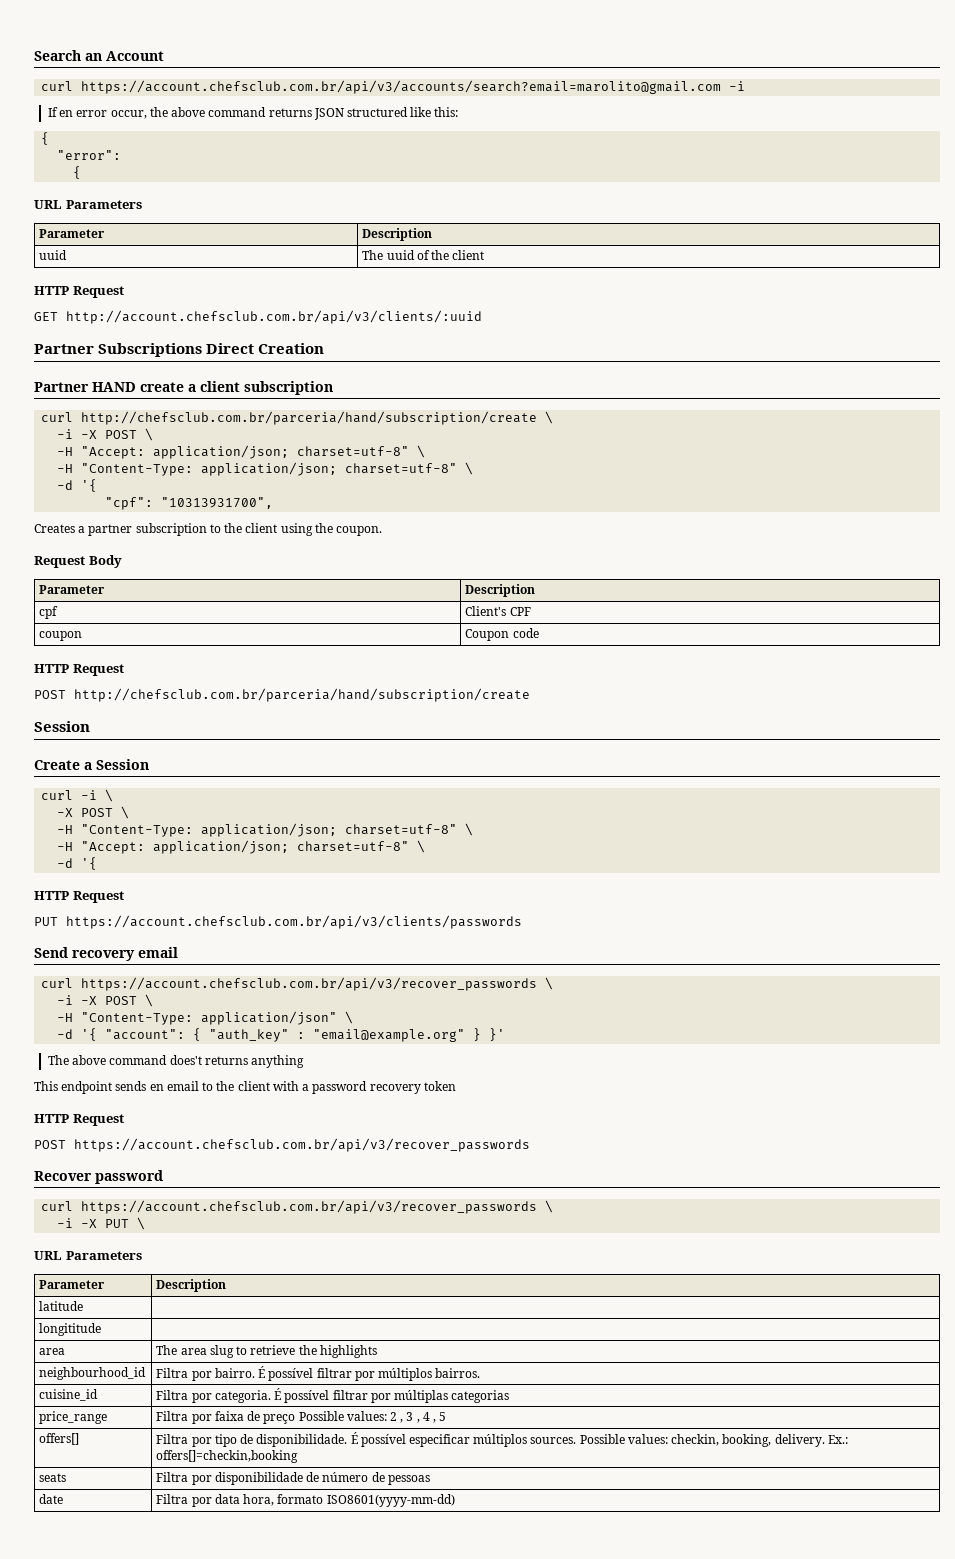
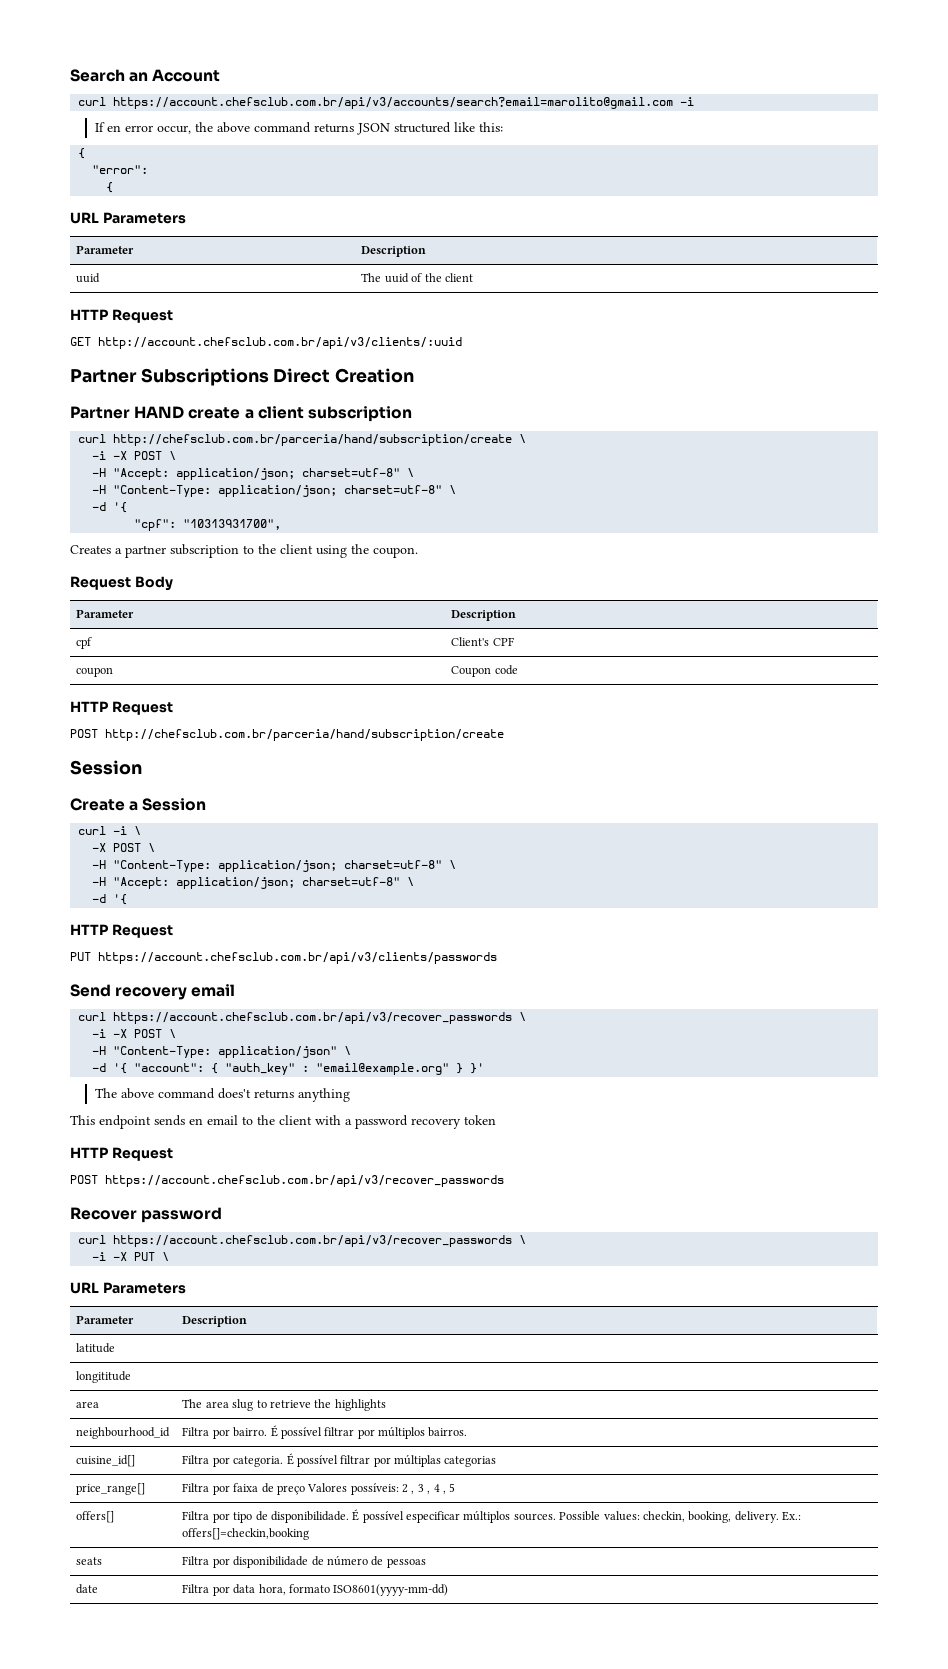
- cuisine_id | Filtra por categoria. É possível filtrar por múltiplas categorias
+ cuisine_id[] | Filtra por categoria. É possível filtrar por múltiplas categorias
- price_range | Filtra por faixa de preço Possible values: 2 , 3 , 4 , 5
+ price_range[] | Filtra por faixa de preço Valores possíveis: 2 , 3 , 4 , 5

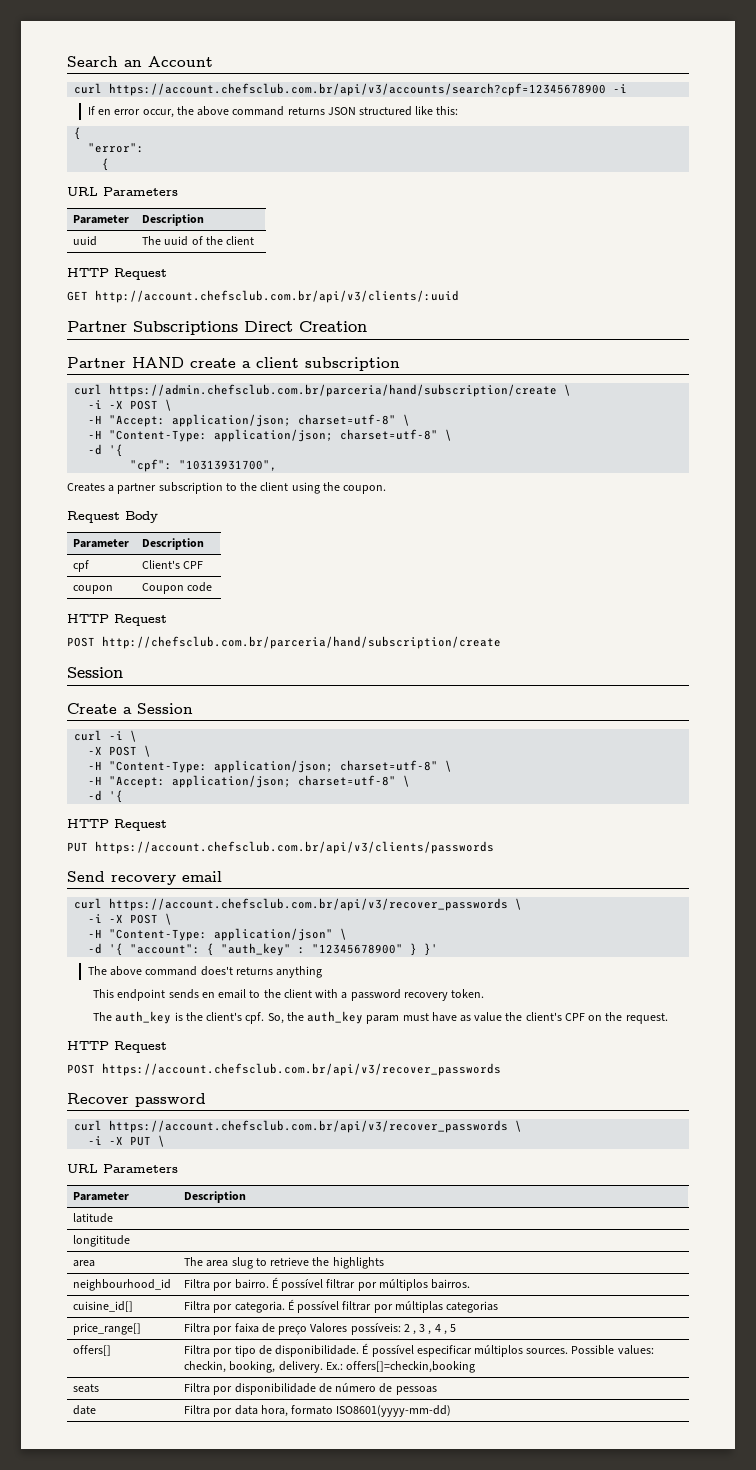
- curl https://account.chefsclub.com.br/api/v3/accounts/search?email=marolito@gmail.com -i
+ curl https://account.chefsclub.com.br/api/v3/accounts/search?cpf=12345678900 -i
- curl http://chefsclub.com.br/parceria/hand/subscription/create \
+ curl https://admin.chefsclub.com.br/parceria/hand/subscription/create \
- -d '{ "account": { "auth_key" : "email@example.org" } }'
+ -d '{ "account": { "auth_key" : "12345678900" } }'
- This endpoint sends en email to the client with a password recovery token
+ This endpoint sends en email to the client with a password recovery token.
+ The auth_key is the client's cpf. So, the auth_key param must have as value the client's CPF on the request.

